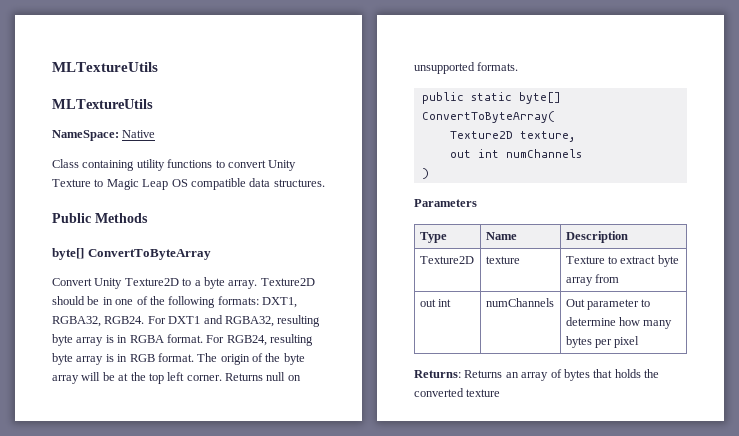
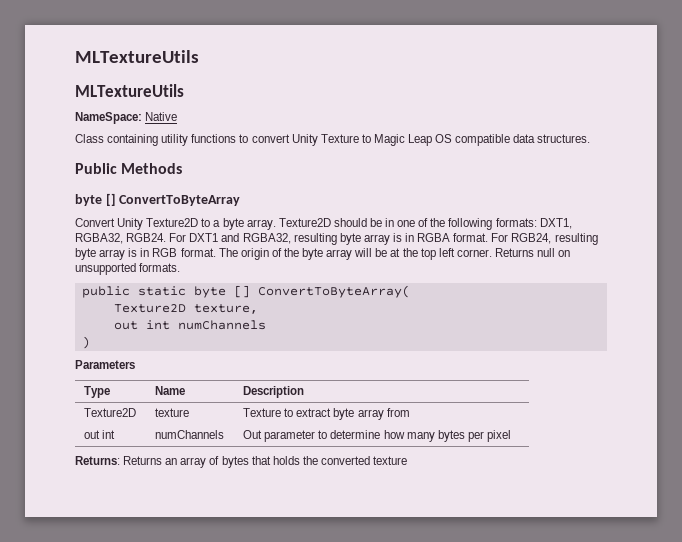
- byte[] ConvertToByteArray
+ byte [] ConvertToByteArray
- public static byte[] ConvertToByteArray(
+ public static byte [] ConvertToByteArray(

